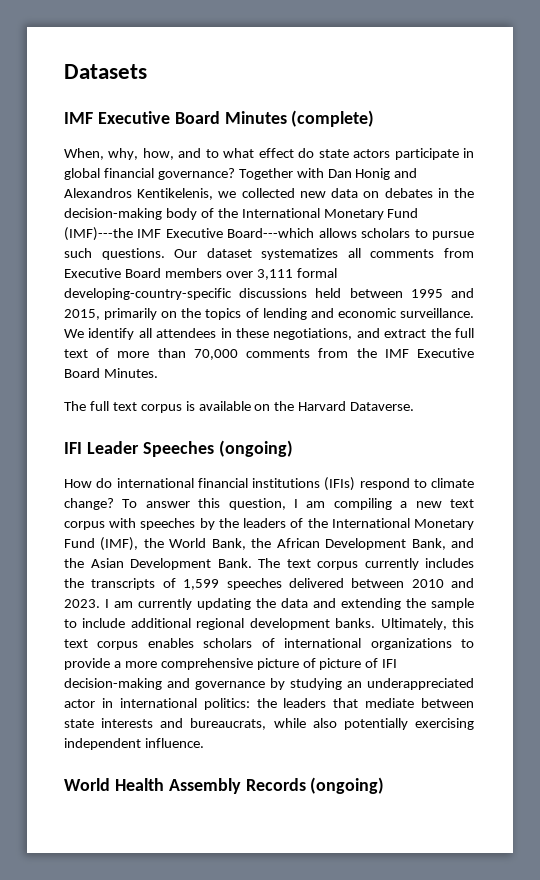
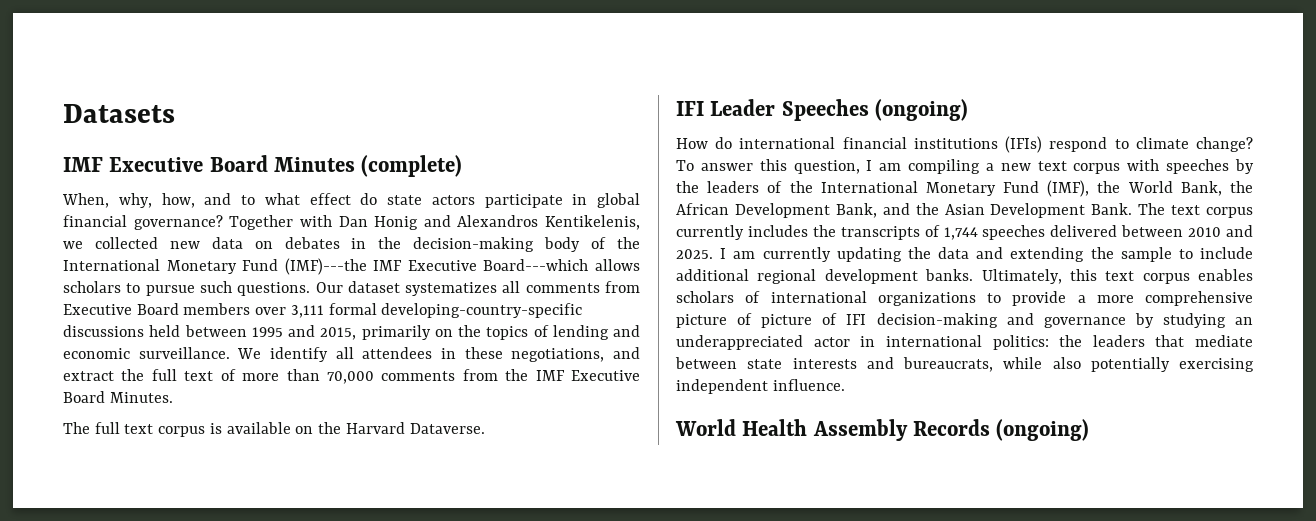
- The text corpus currently includes the transcripts of 1,599 speeches delivered between 2010 and 2023.
+ The text corpus currently includes the transcripts of 1,744 speeches delivered between 2010 and 2025.

